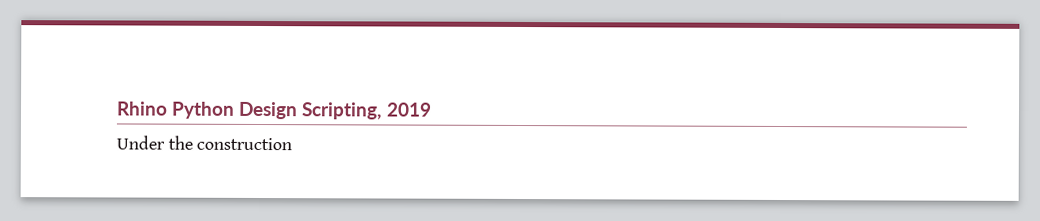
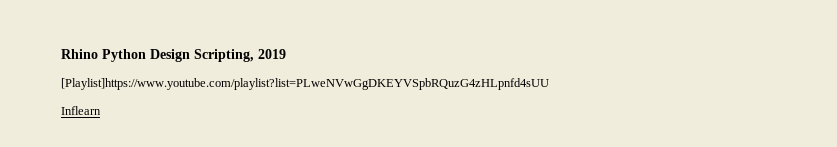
- Under the construction
+ [Playlist]https://www.youtube.com/playlist?list=PLweNVwGgDKEYVSpbRQuzG4zHLpnfd4sUU
+ Inflearn

